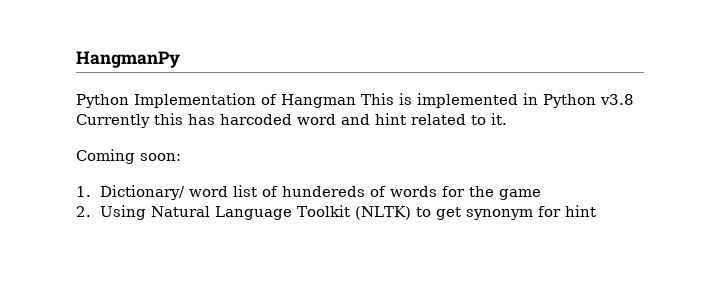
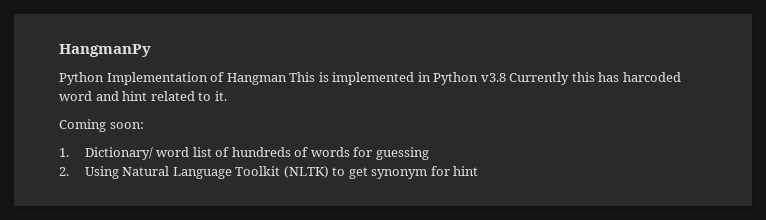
- 1. Dictionary/ word list of hundereds of words for the game
+ 1. Dictionary/ word list of hundreds of words for guessing

